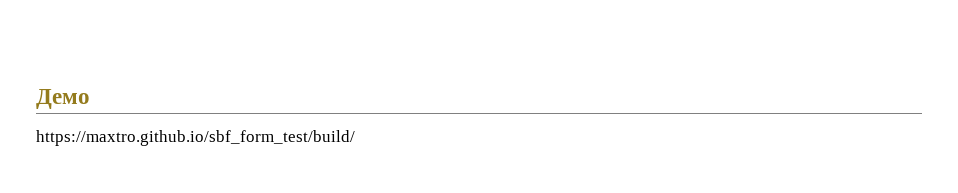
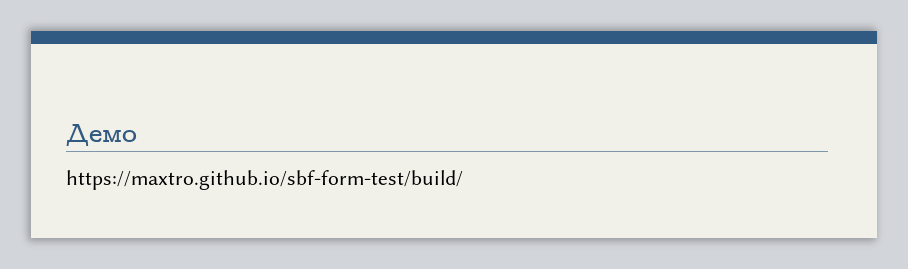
- https://maxtro.github.io/sbf_form_test/build/
+ https://maxtro.github.io/sbf-form-test/build/

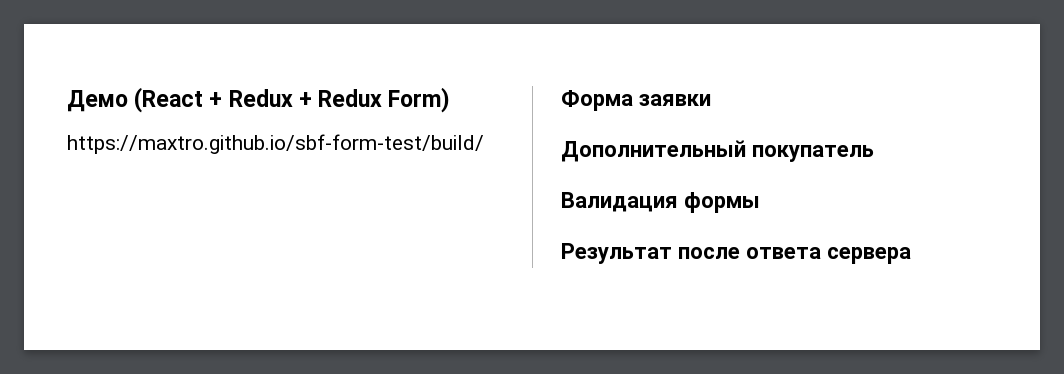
- Демо
+ Демо (React + Redux + Redux Form)
  https://maxtro.github.io/sbf-form-test/build/
+ Форма заявки
+ Дополнительный покупатель
+ Валидация формы
+ Результат после ответа сервера

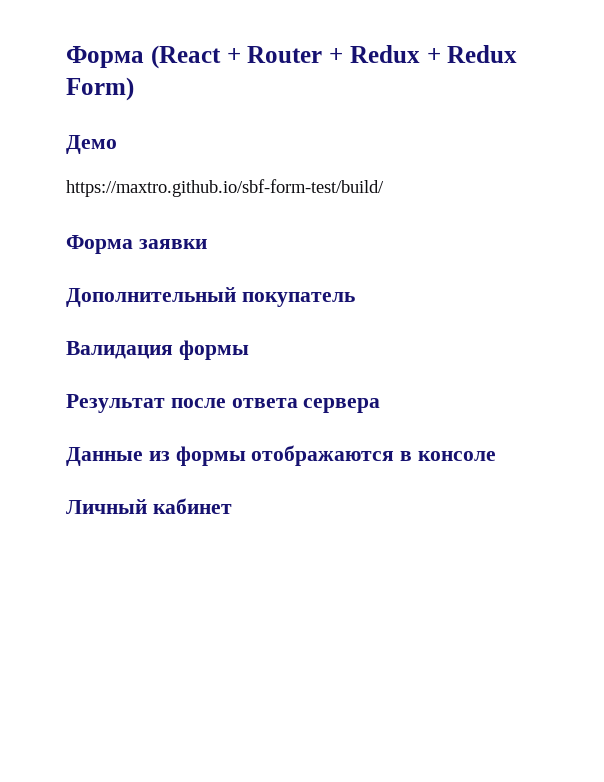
- Демо (React + Redux + Redux Form)
+ Форма (React + Router + Redux + Redux Form)
+ Демо
+ Данные из формы отображаются в консоле
+ Личный кабинет

